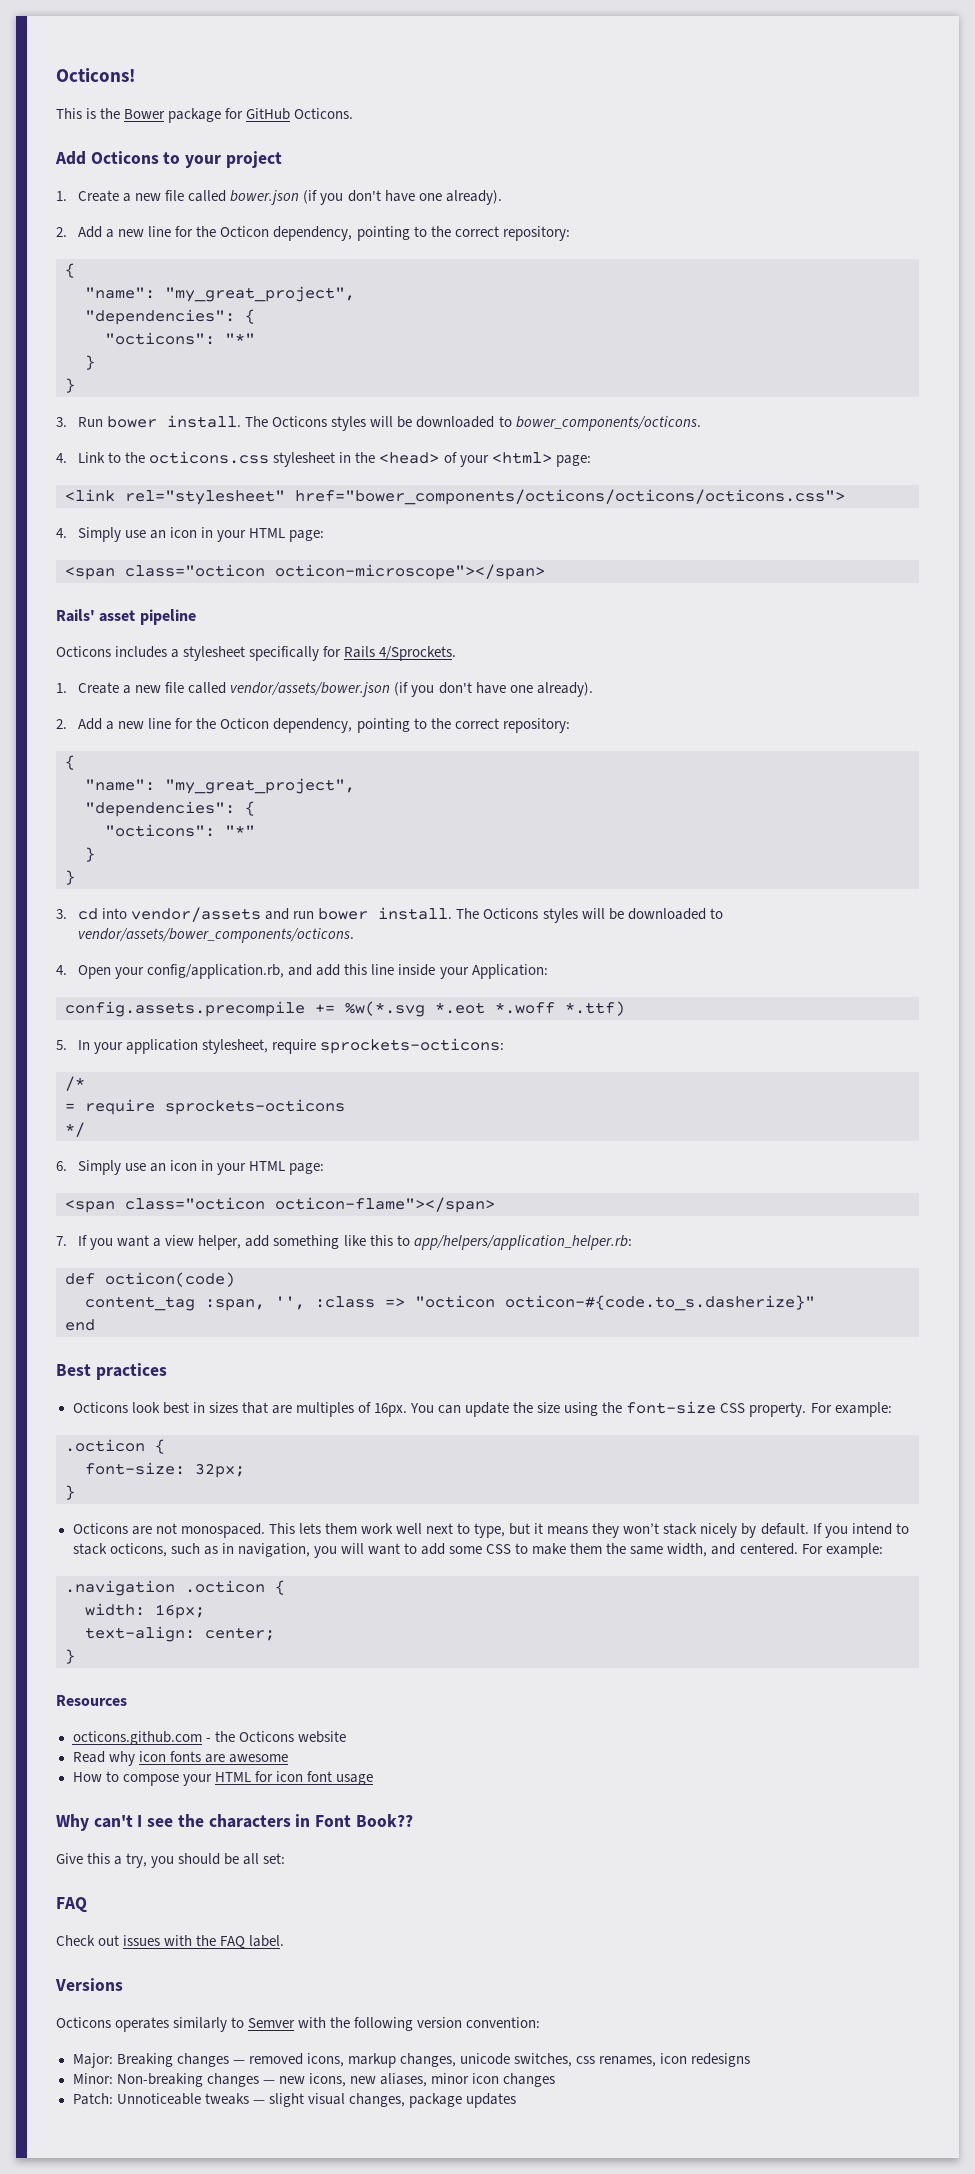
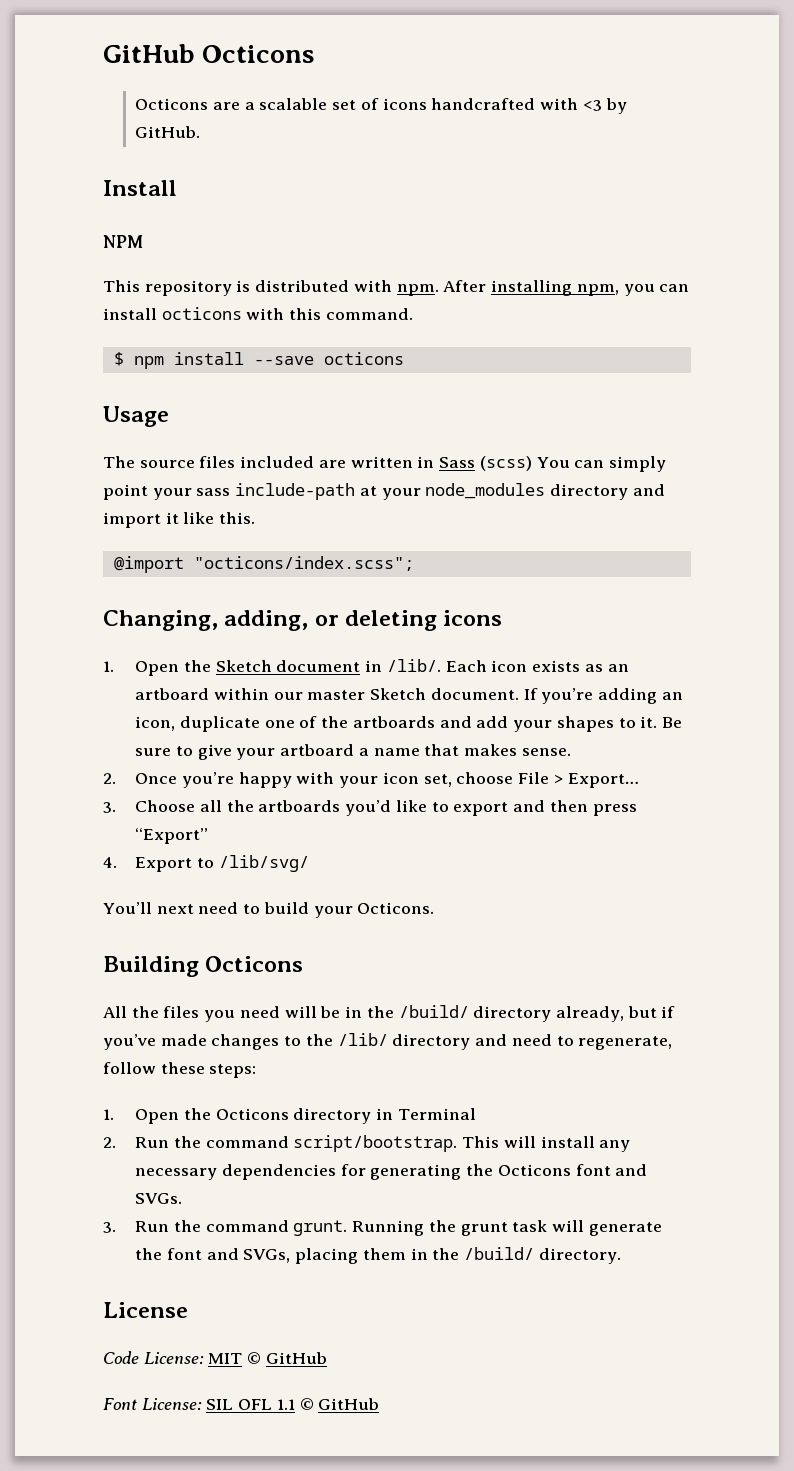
- Octicons!
- This is the Bower package for GitHub Octicons.
+ GitHub Octicons
+ Octicons are a scalable set of icons handcrafted with <3 by GitHub.
+ Install
+ NPM
+ This repository is distributed with npm. After installing npm, you can install octicons with this command.
+ $ npm install --save octicons
+ Usage
+ The source files included are written in Sass (scss) You can simply point your sass include-path at your node_modules directory and import it like this.
+ @import "octicons/index.scss";
+ Changing, adding, or deleting icons
+ 1. Open the Sketch document in /lib/. Each icon exists as an artboard within our master Sketch document. If you’re adding an icon, duplicate one of the artboards and add your shapes to it. Be sure to give your artboard a name that makes sense.
+ 2. Once you’re happy with your icon set, choose File > Export…
+ 3. Choose all the artboards you’d like to export and then press “Export”
+ 4. Export to /lib/svg/
+ You’ll next need to build your Octicons.
- Add Octicons to your project
- 1. Create a new file called bower.json (if you don't have one already).
- 2. Add a new line for the Octicon dependency, pointing to the correct repository:
- {
- "name": "my_great_project",
- "dependencies": {
- "octicons": "*"
- }
- }
- 3. Run bower install. The Octicons styles will be downloaded to bower_components/octicons.
- 4. Link to the octicons.css stylesheet in the <head> of your <html> page:
- <link rel="stylesheet" href="bower_components/octicons/octicons/octicons.css">
- 4. Simply use an icon in your HTML page:
- <span class="octicon octicon-microscope"></span>
- Rails' asset pipeline
- Octicons includes a stylesheet specifically for Rails 4/Sprockets.
- 1. Create a new file called vendor/assets/bower.json (if you don't have one already).
- 2. Add a new line for the Octicon dependency, pointing to the correct repository:
- {
- "name": "my_great_project",
- "dependencies": {
- "octicons": "*"
- }
- }
- 3. cd into vendor/assets and run bower install. The Octicons styles will be downloaded to vendor/assets/bower_components/octicons.
- 4. Open your config/application.rb, and add this line inside your Application:
- config.assets.precompile += %w(*.svg *.eot *.woff *.ttf)
- 5. In your application stylesheet, require sprockets-octicons:
- /*
- = require sprockets-octicons
- */
- 6. Simply use an icon in your HTML page:
- <span class="octicon octicon-flame"></span>
- 7. If you want a view helper, add something like this to app/helpers/application_helper.rb:
- def octicon(code)
- content_tag :span, '', :class => "octicon octicon-#{code.to_s.dasherize}"
- end
- Best practices
- Octicons look best in sizes that are multiples of 16px. You can update the size using the font-size CSS property. For example:
- .octicon {
- font-size: 32px;
- }
- Octicons are not monospaced. This lets them work well next to type, but it means they won’t stack nicely by default. If you intend to stack octicons, such as in navigation, you will want to add some CSS to make them the same width, and centered. For example:
- .navigation .octicon {
- width: 16px;
- text-align: center;
- }
- Resources
- octicons.github.com - the Octicons website
- Read why icon fonts are awesome
- How to compose your HTML for icon font usage
- Why can't I see the characters in Font Book??
- Give this a try, you should be all set:
- FAQ
- Check out issues with the FAQ label.
- Versions
- Octicons operates similarly to Semver with the following version convention:
- Major: Breaking changes — removed icons, markup changes, unicode switches, css renames, icon redesigns
- Minor: Non-breaking changes — new icons, new aliases, minor icon changes
- Patch: Unnoticeable tweaks — slight visual changes, package updates
+ Building Octicons
+ All the files you need will be in the /build/ directory already, but if you’ve made changes to the /lib/ directory and need to regenerate, follow these steps:
+ 1. Open the Octicons directory in Terminal
+ 2. Run the command script/bootstrap. This will install any necessary dependencies for generating the Octicons font and SVGs.
+ 3. Run the command grunt. Running the grunt task will generate the font and SVGs, placing them in the /build/ directory.
+ License
+ Code License: MIT © GitHub
+ Font License: SIL OFL 1.1 © GitHub

